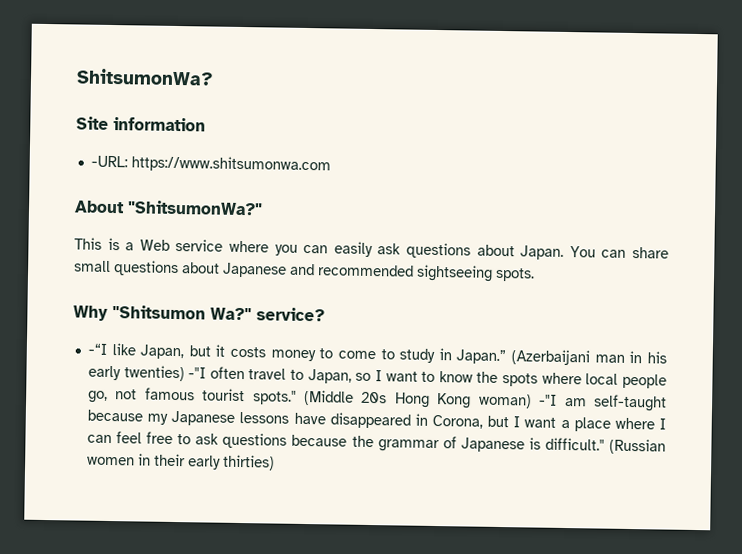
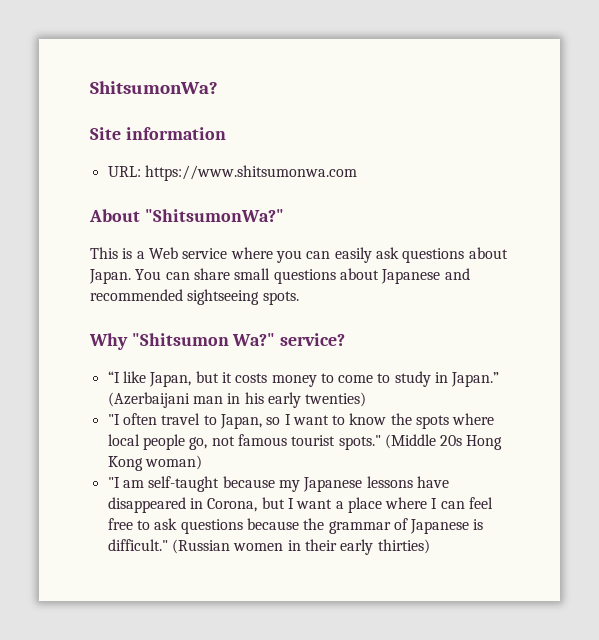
- -URL: https://www.shitsumonwa.com
+ URL: https://www.shitsumonwa.com
- -“I like Japan, but it costs money to come to study in Japan.”
+ “I like Japan, but it costs money to come to study in Japan.”
- (Azerbaijani man in his early twenties) -"I often travel to Japan, so I want to know the spots where local people go, not famous tourist spots."
+ (Azerbaijani man in his early twenties)
+ "I often travel to Japan, so I want to know the spots where local people go, not famous tourist spots."
- (Middle 20s Hong Kong woman) -"I am self-taught because my Japanese lessons have disappeared in Corona, but I want a place where I can feel free to ask questions because the grammar of Japanese is difficult."
+ (Middle 20s Hong Kong woman)
+ "I am self-taught because my Japanese lessons have disappeared in Corona, but I want a place where I can feel free to ask questions because the grammar of Japanese is difficult."

